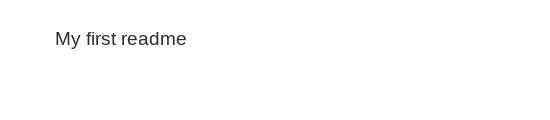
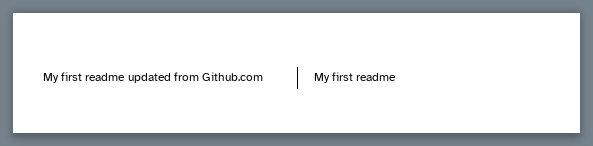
- My first readme
+ My first readme updated from Github.com My first readme

